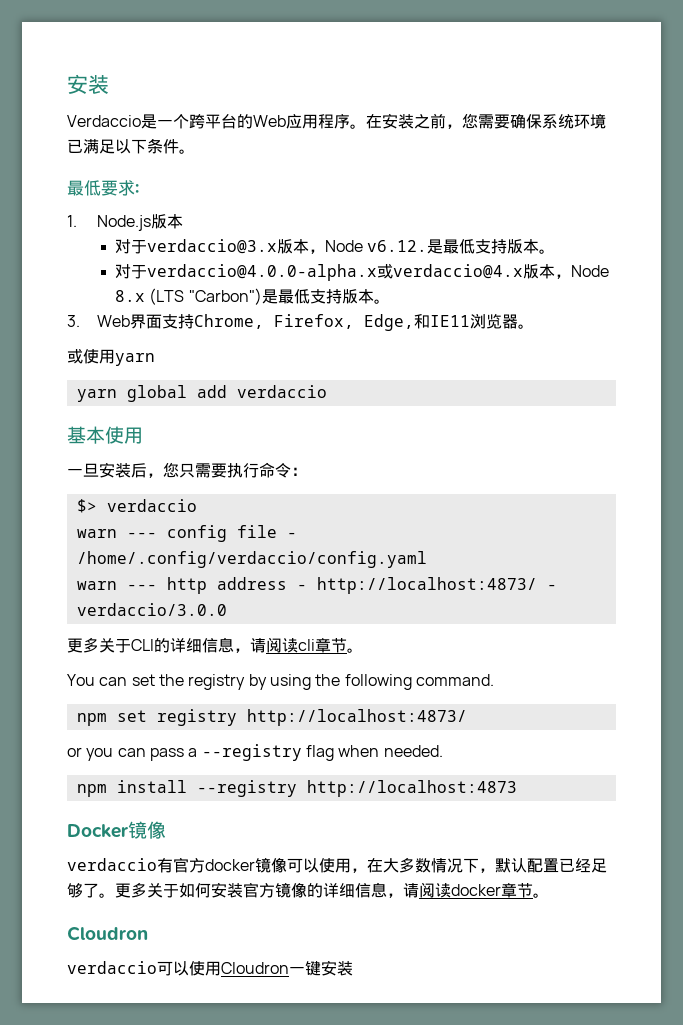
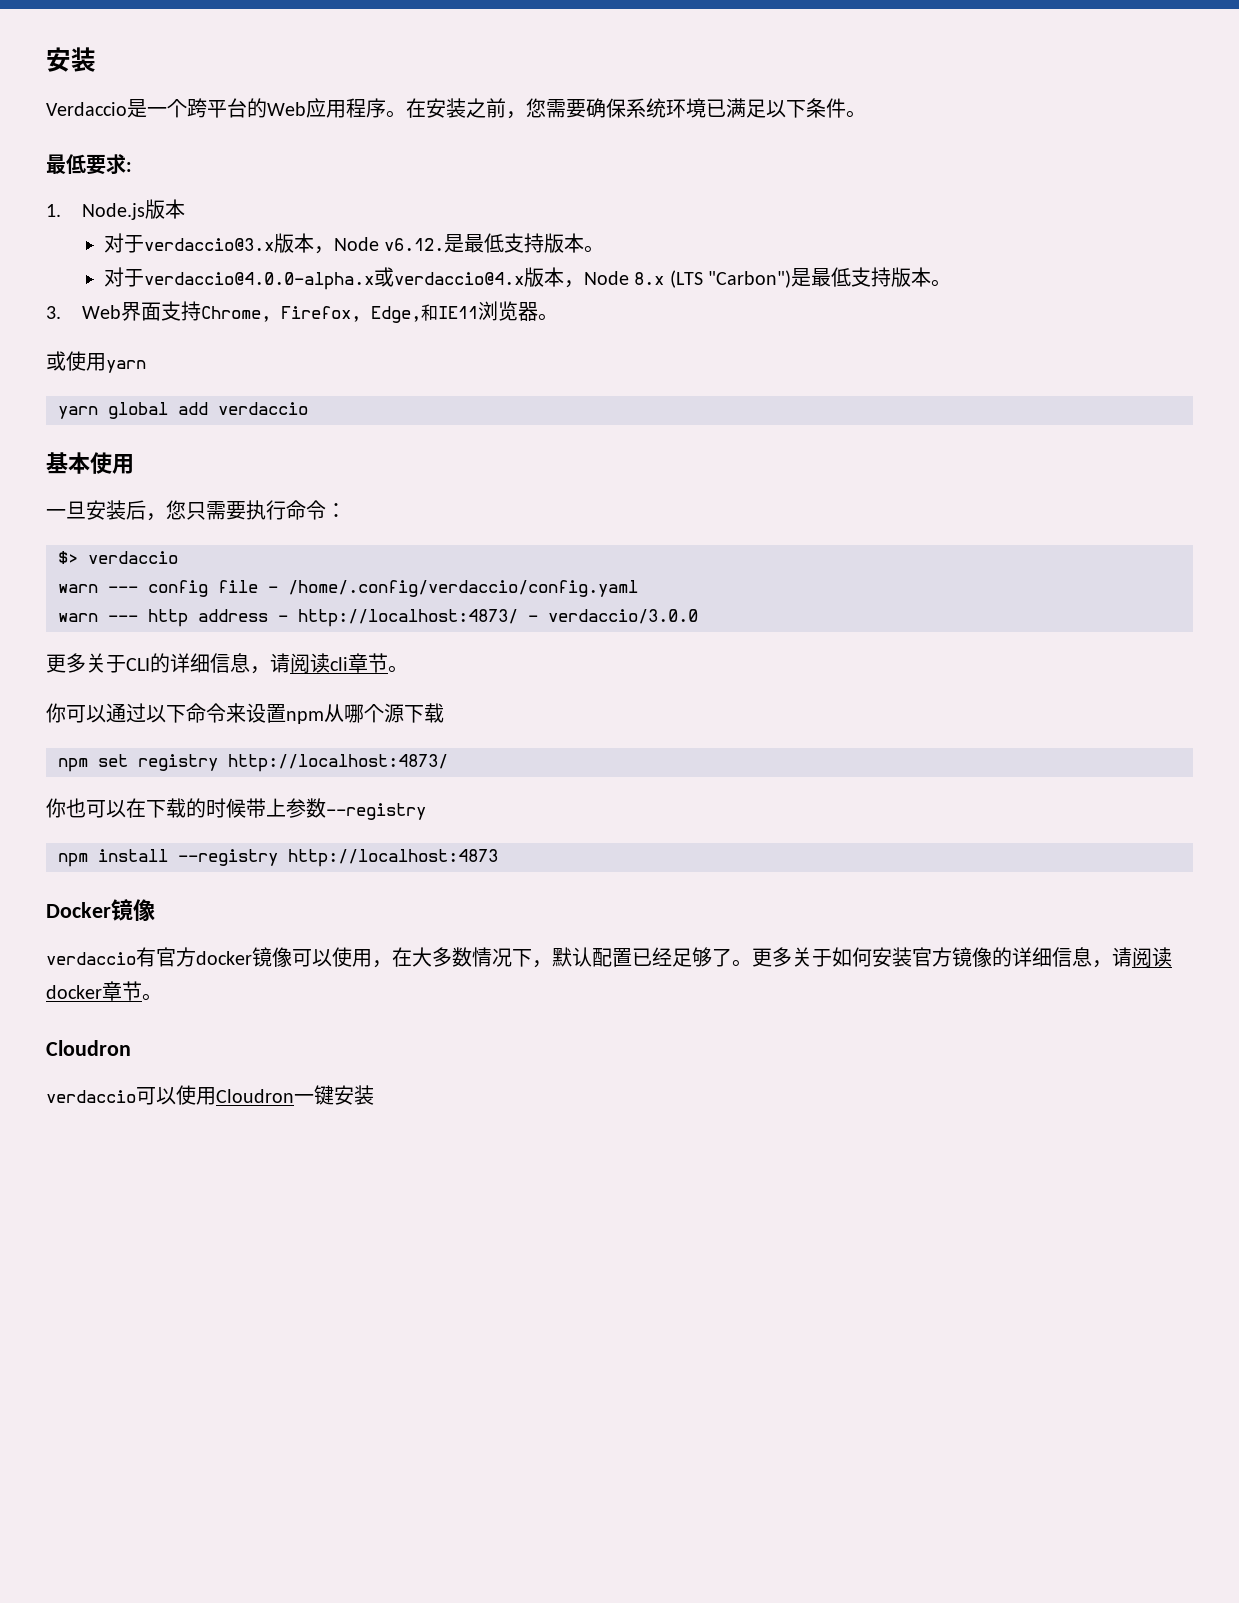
- You can set the registry by using the following command.
+ 你可以通过以下命令来设置npm从哪个源下载
  npm set registry http://localhost:4873/
- or you can pass a --registry flag when needed.
+ 你也可以在下载的时候带上参数--registry

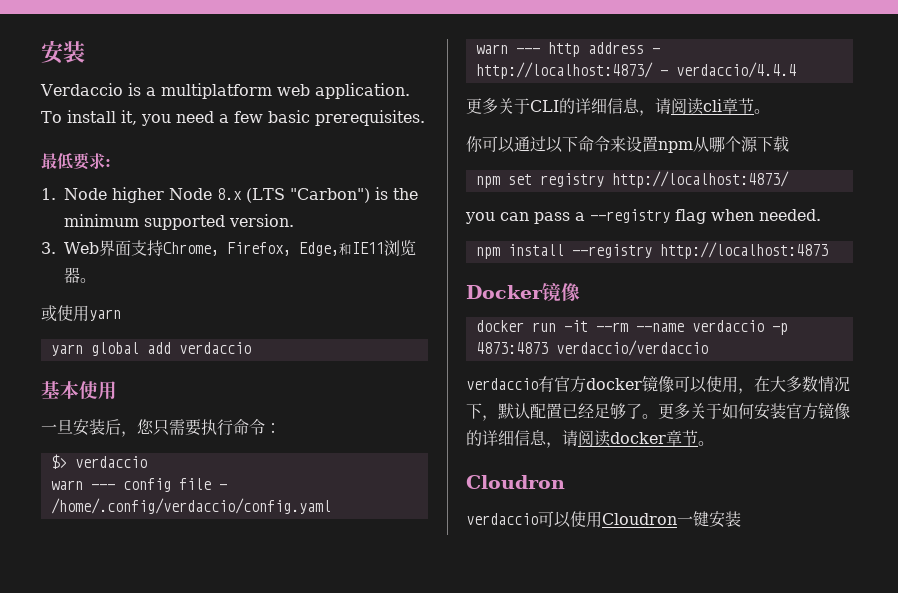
- Verdaccio是一个跨平台的Web应用程序。在安装之前，您需要确保系统环境已满足以下条件。
+ Verdaccio is a multiplatform web application. To install it, you need a few basic prerequisites.
  最低要求:
- 1. Node.js版本
- 对于verdaccio@3.x版本，Node v6.12.是最低支持版本。
- 对于verdaccio@4.0.0-alpha.x或verdaccio@4.x版本，Node 8.x (LTS "Carbon")是最低支持版本。
+ 1. Node higher Node 8.x (LTS "Carbon") is the minimum supported version.
- warn --- http address - http://localhost:4873/ - verdaccio/3.0.0
+ warn --- http address - http://localhost:4873/ - verdaccio/4.4.4
- 你也可以在下载的时候带上参数--registry
+ you can pass a --registry flag when needed.
+ docker run -it --rm --name verdaccio -p 4873:4873 verdaccio/verdaccio

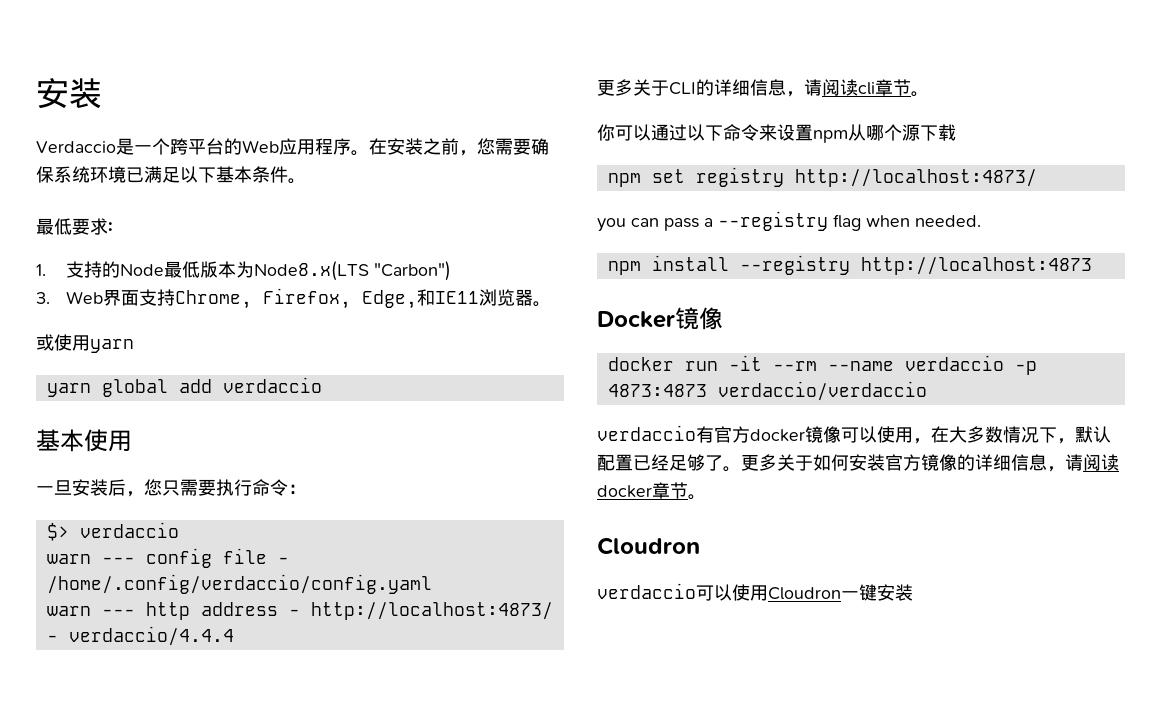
- Verdaccio is a multiplatform web application. To install it, you need a few basic prerequisites.
+ Verdaccio是一个跨平台的Web应用程序。在安装之前，您需要确保系统环境已满足以下基本条件。
  最低要求:
- 1. Node higher Node 8.x (LTS "Carbon") is the minimum supported version.
+ 1.支持的Node最低版本为Node8.x(LTS "Carbon")

